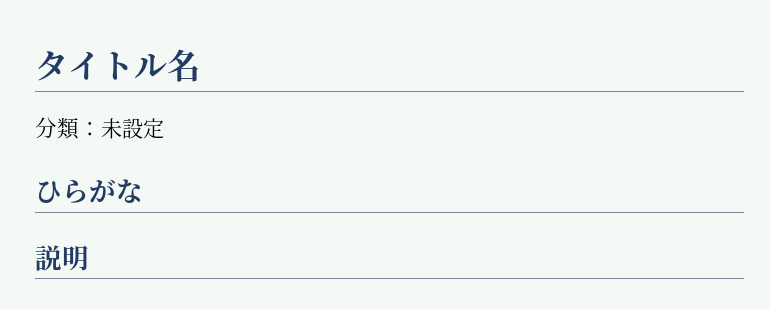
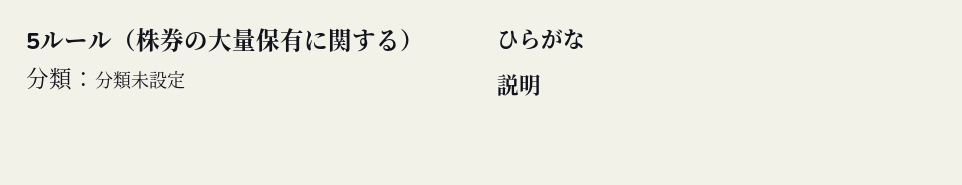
- タイトル名
+ 5ルール（株券の大量保有に関する）
- 分類：未設定
+ 分類：分類未設定

